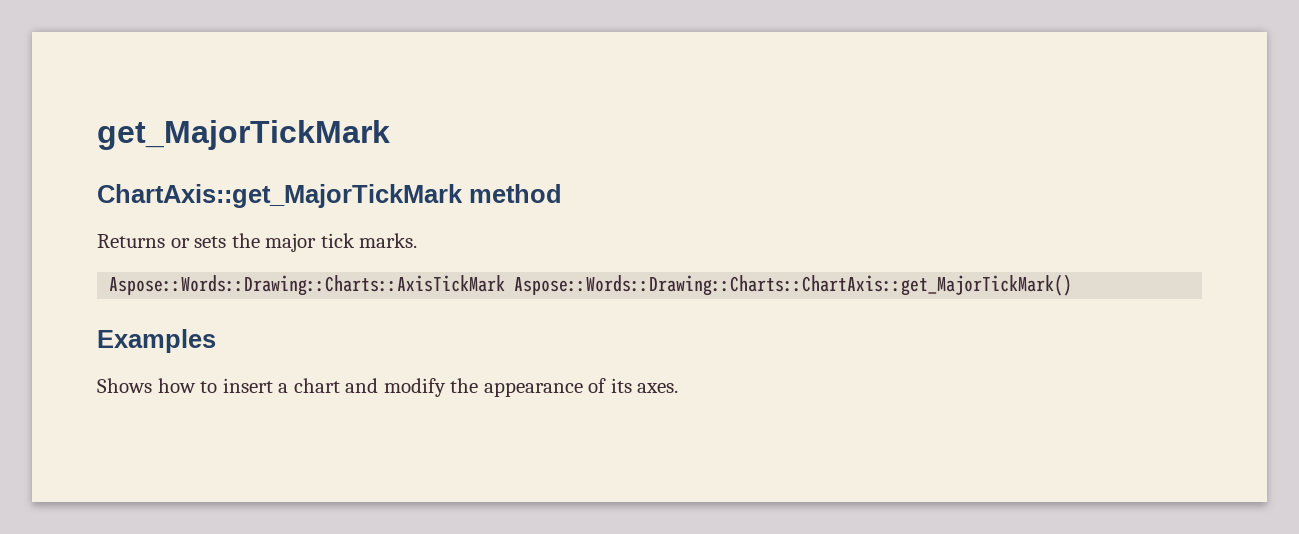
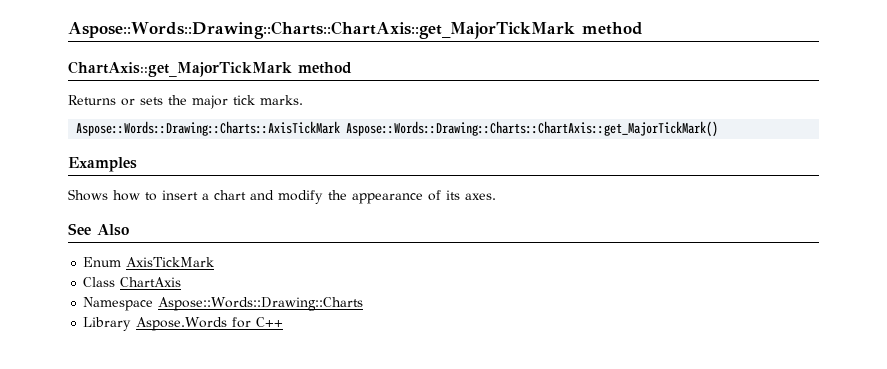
- get_MajorTickMark
+ Aspose::Words::Drawing::Charts::ChartAxis::get_MajorTickMark method
+ See Also
+ Enum AxisTickMark
+ Class ChartAxis
+ Namespace Aspose::Words::Drawing::Charts
+ Library Aspose.Words for C++

